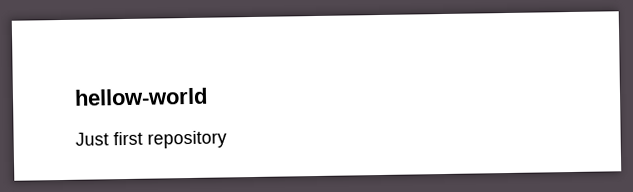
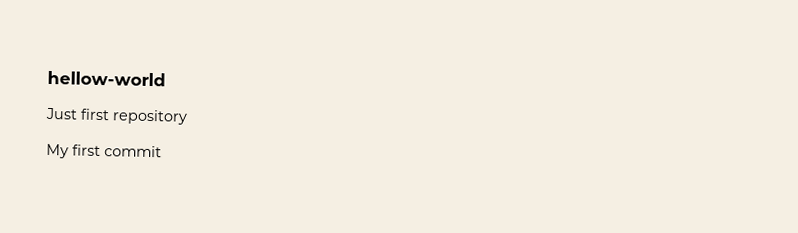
+ My first commit

